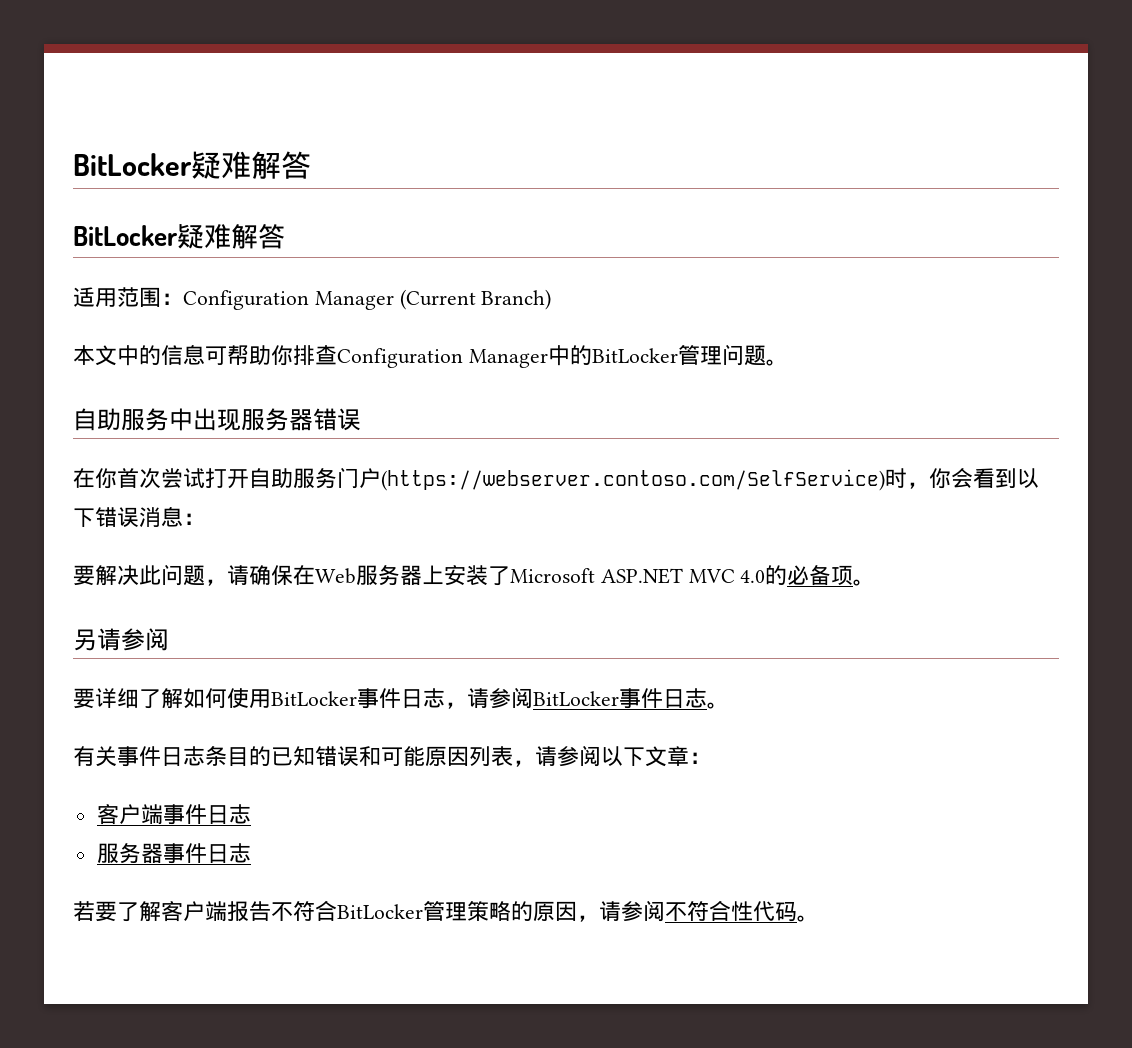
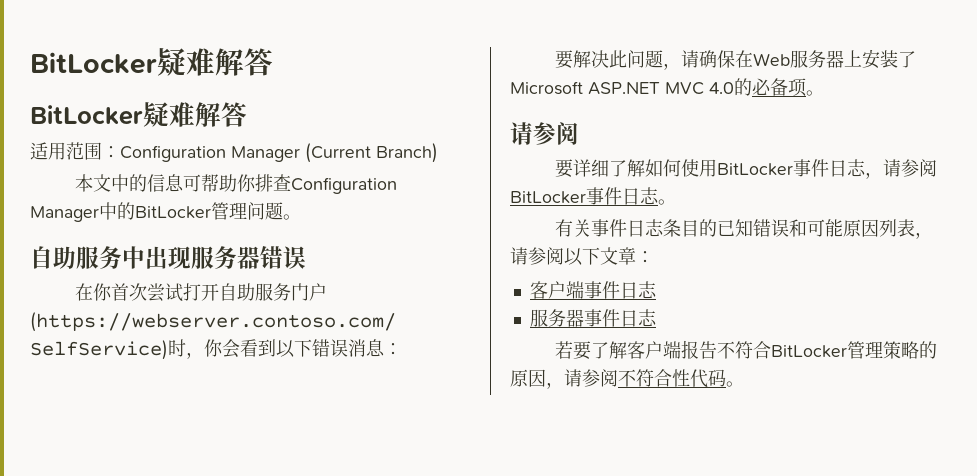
  要解决此问题，请确保在Web服务器上安装了Microsoft ASP.NET MVC 4.0的必备项。
- 另请参阅
+ 请参阅

